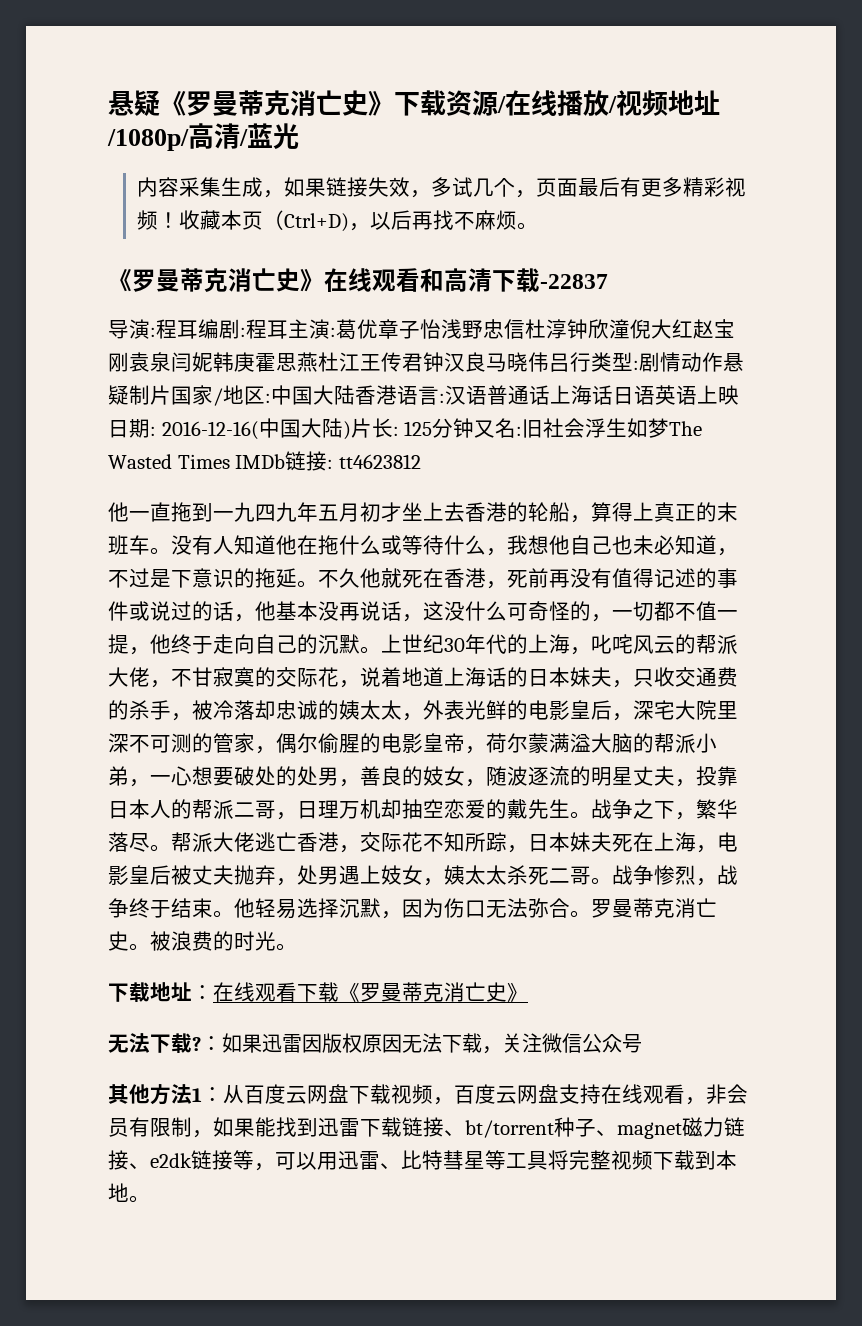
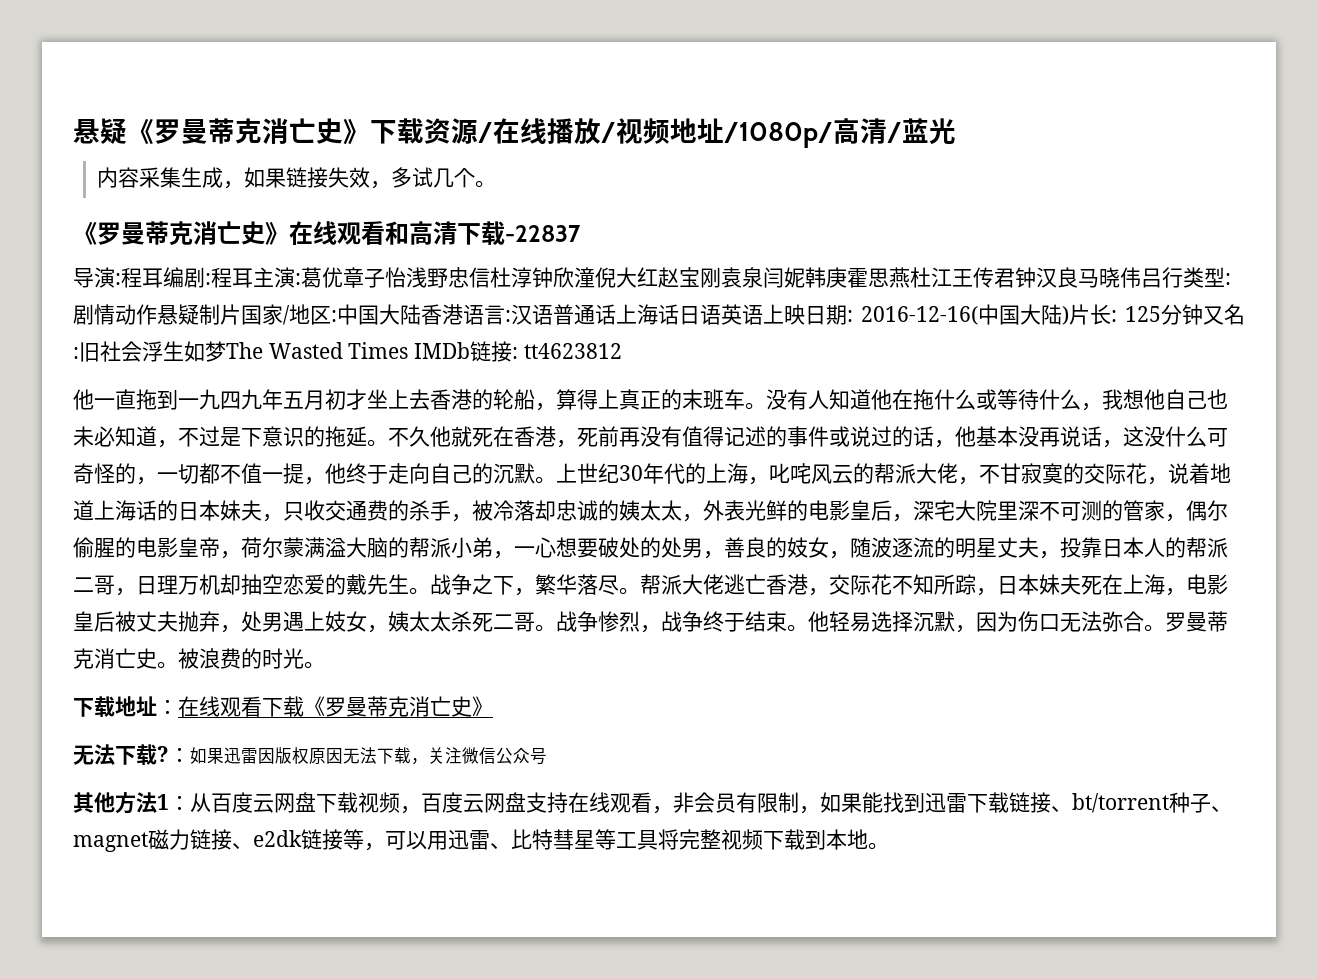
- 内容采集生成，如果链接失效，多试几个，页面最后有更多精彩视频！收藏本页（Ctrl+D)，以后再找不麻烦。
+ 内容采集生成，如果链接失效，多试几个。

